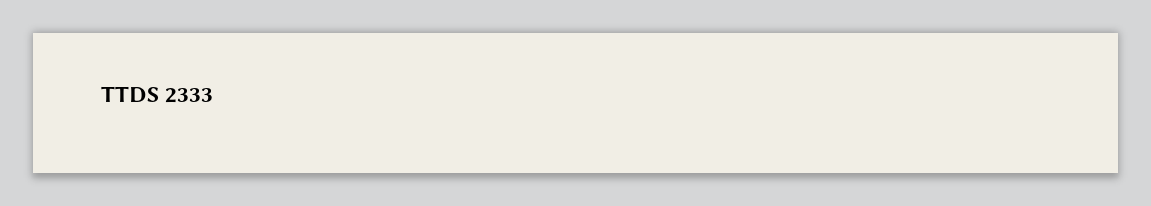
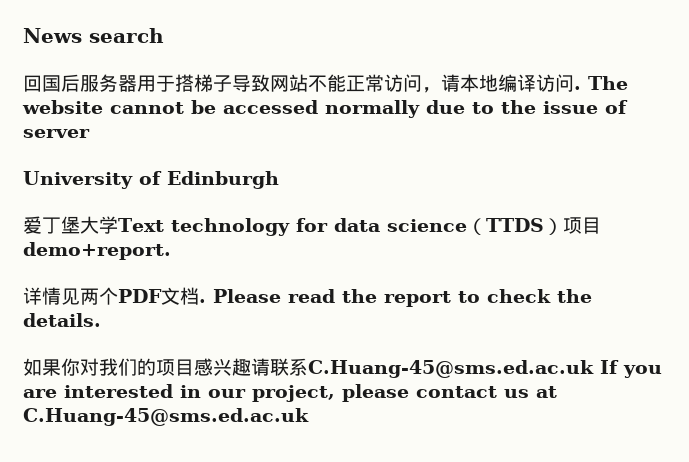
- TTDS 2333
+ News search
+ 回国后服务器用于搭梯子导致网站不能正常访问，请本地编译访问. The website cannot be accessed normally due to the issue of server
+ University of Edinburgh
+ 爱丁堡大学Text technology for data science（TTDS）项目demo+report.
+ 详情见两个PDF文档. Please read the report to check the details.
+ 如果你对我们的项目感兴趣请联系C.Huang-45@sms.ed.ac.uk If you are interested in our project, please contact us at C.Huang-45@sms.ed.ac.uk

